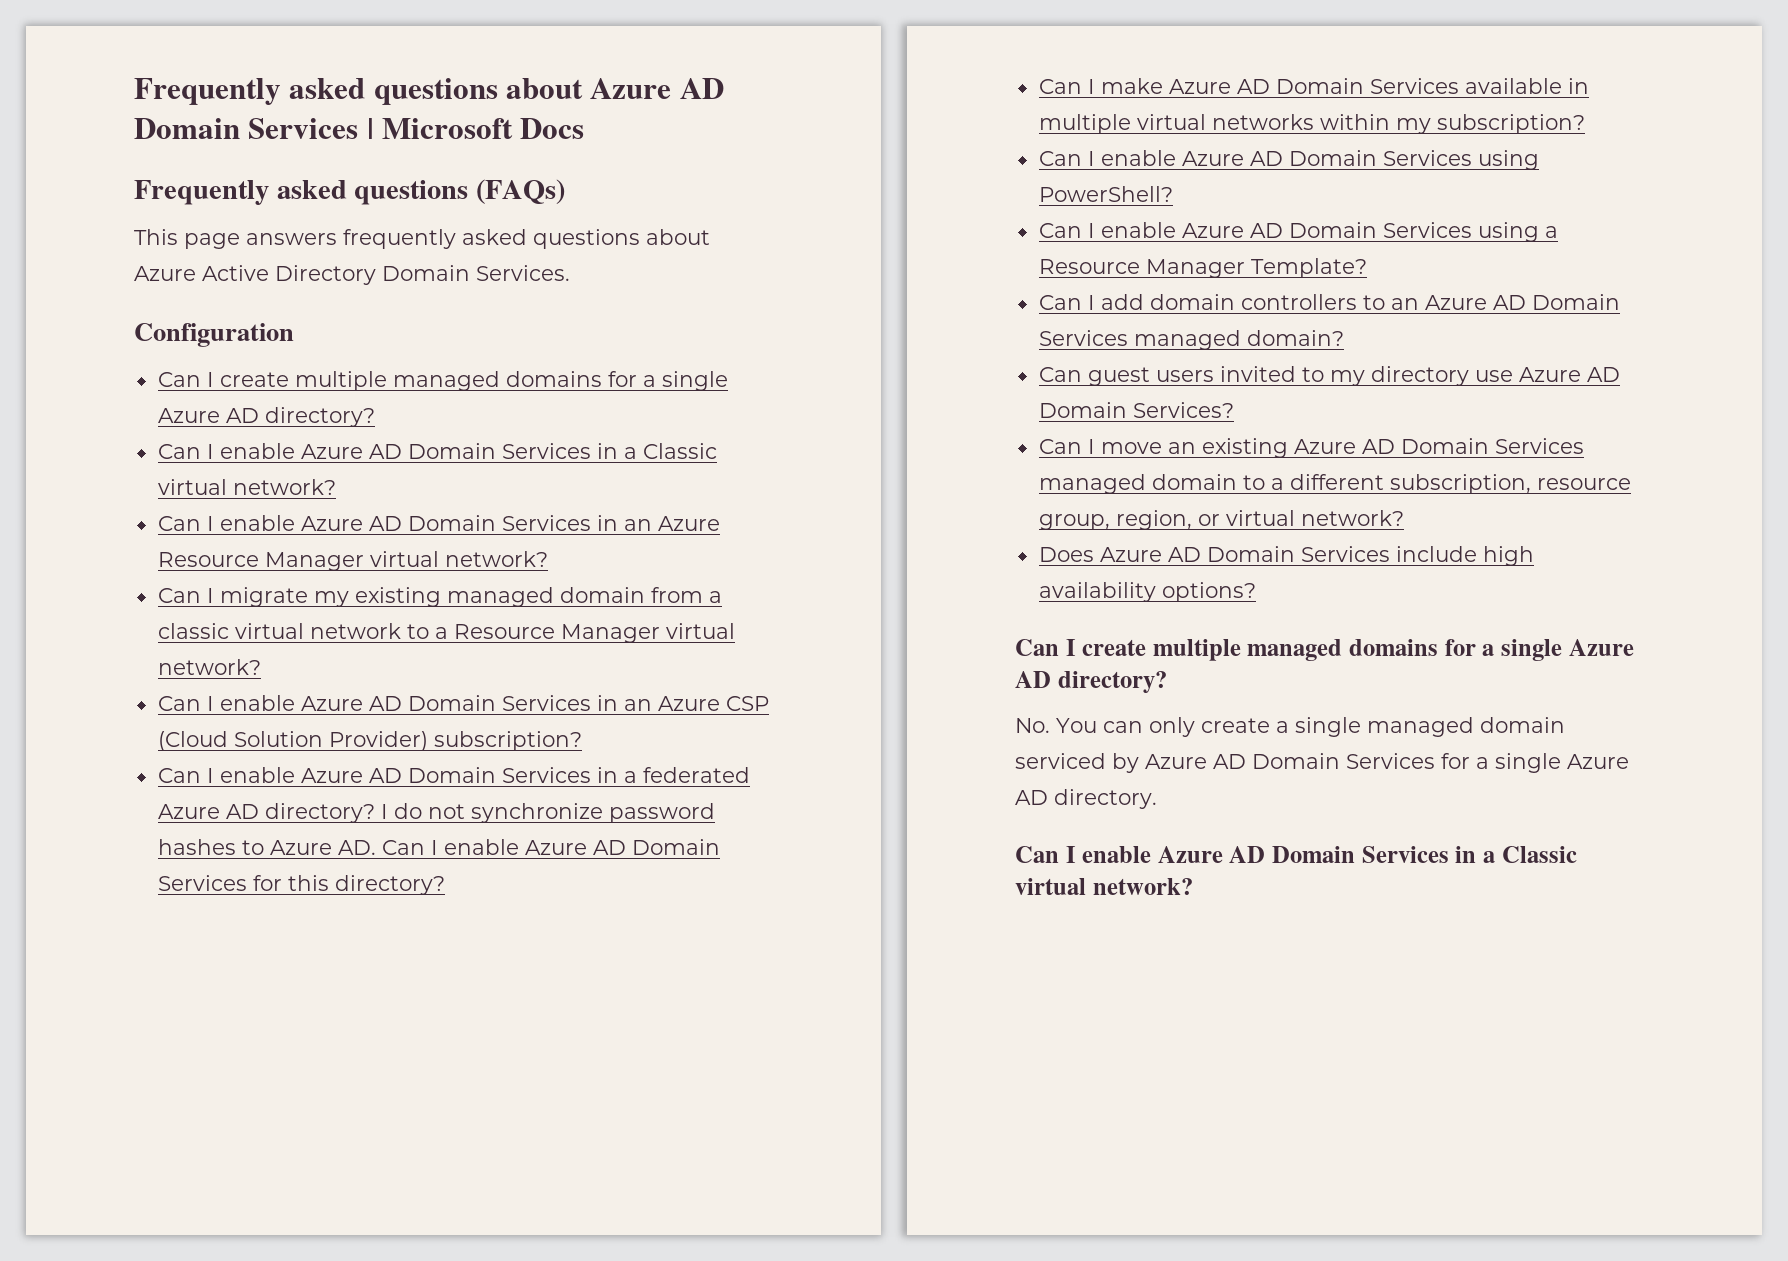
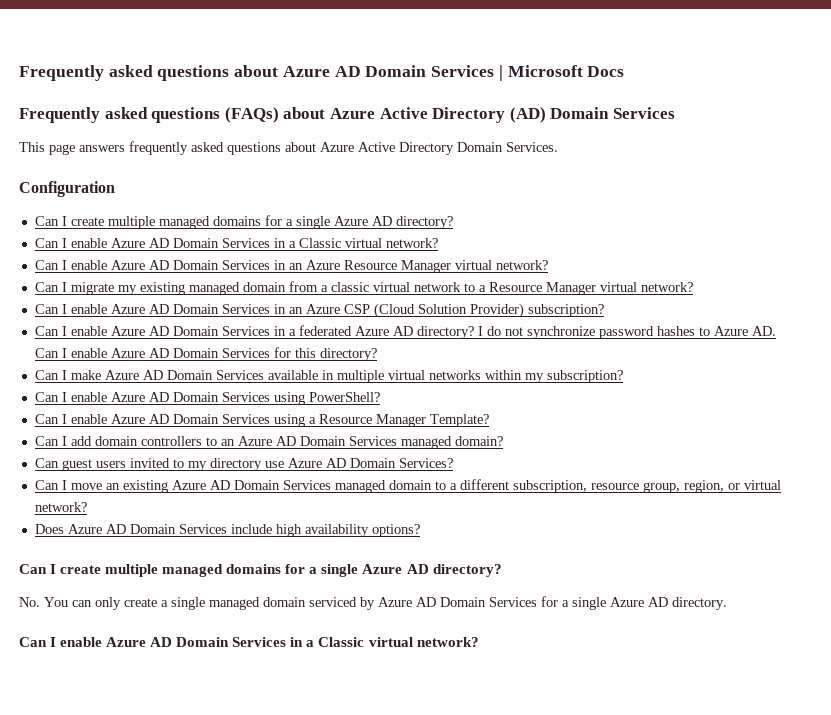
- Frequently asked questions (FAQs)
+ Frequently asked questions (FAQs) about Azure Active Directory (AD) Domain Services

